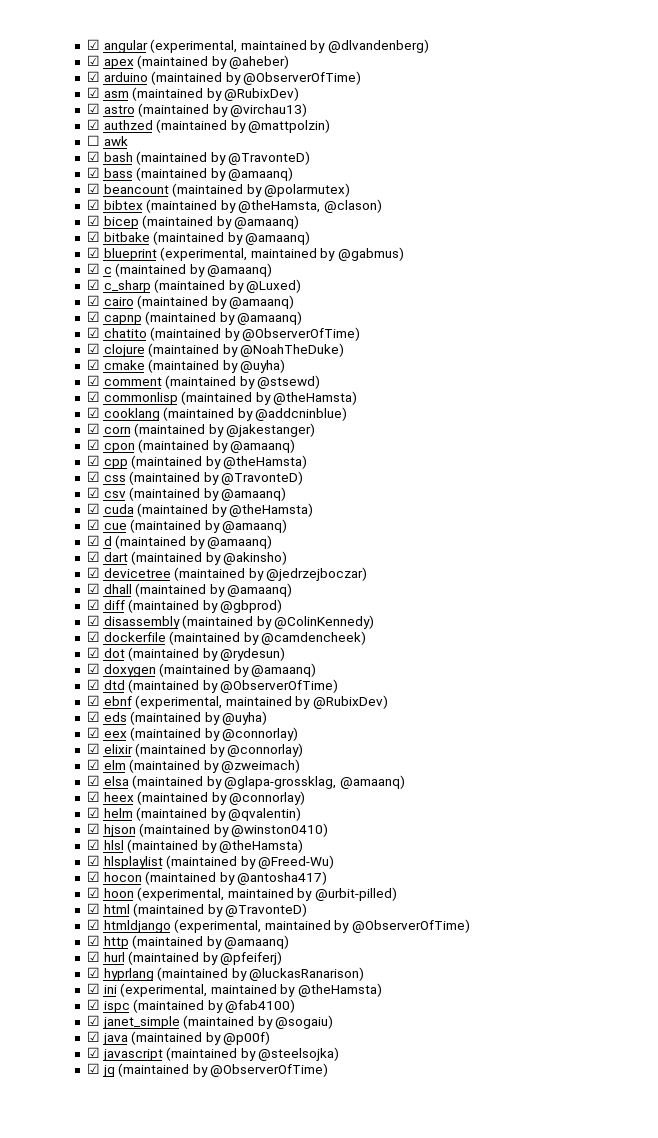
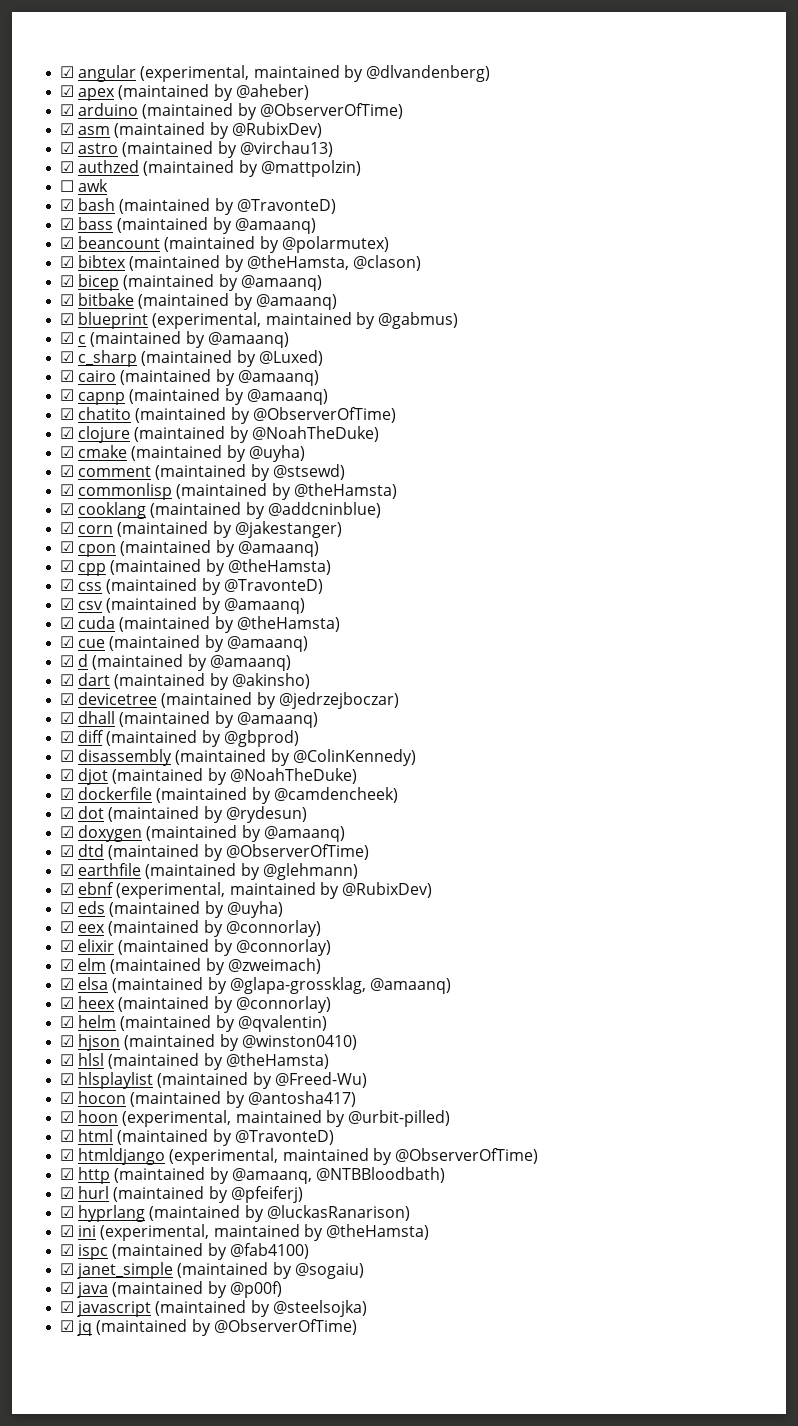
+ ☑ djot (maintained by @NoahTheDuke)
+ ☑ earthfile (maintained by @glehmann)
- ☑ http (maintained by @amaanq)
+ ☑ http (maintained by @amaanq, @NTBBloodbath)

